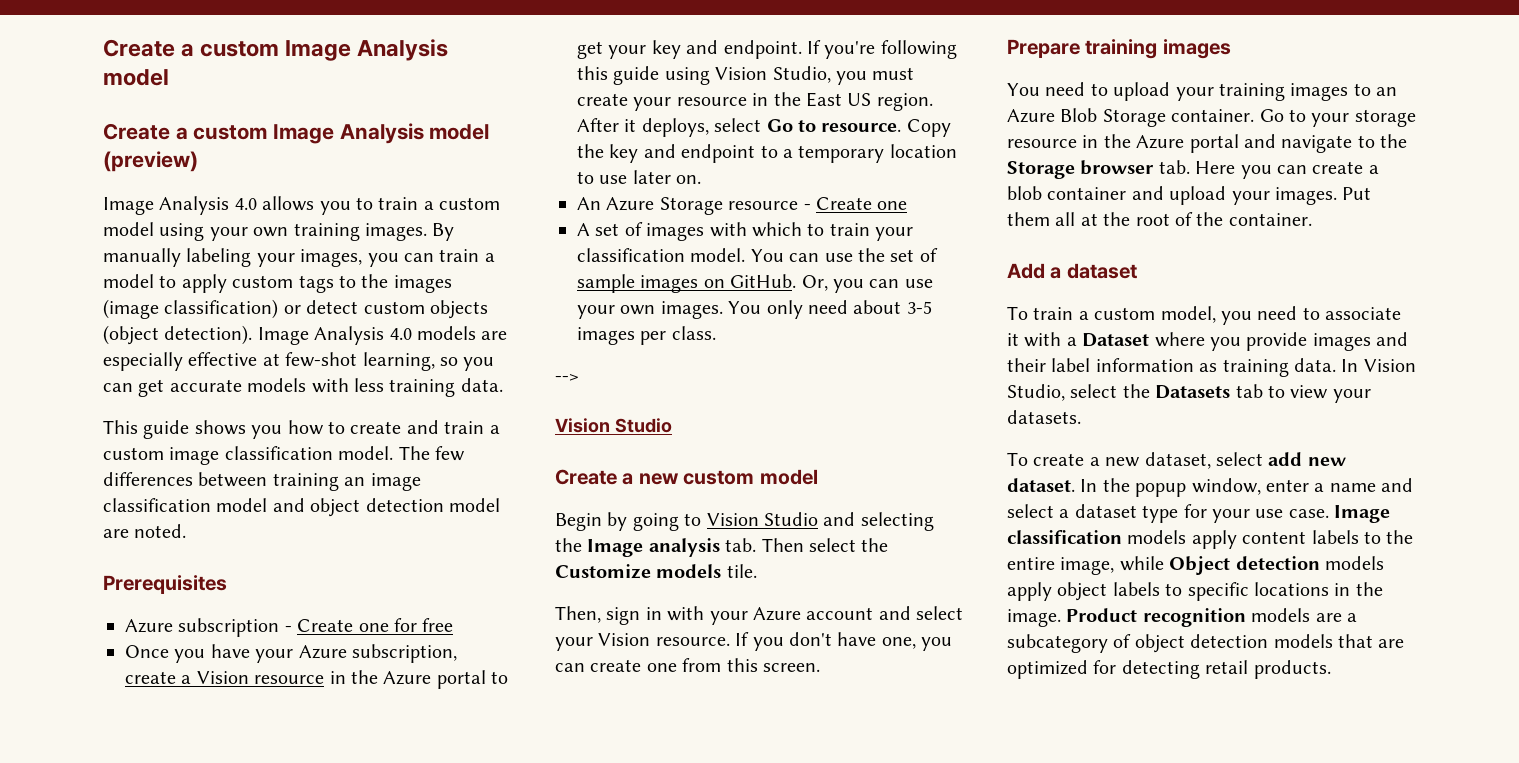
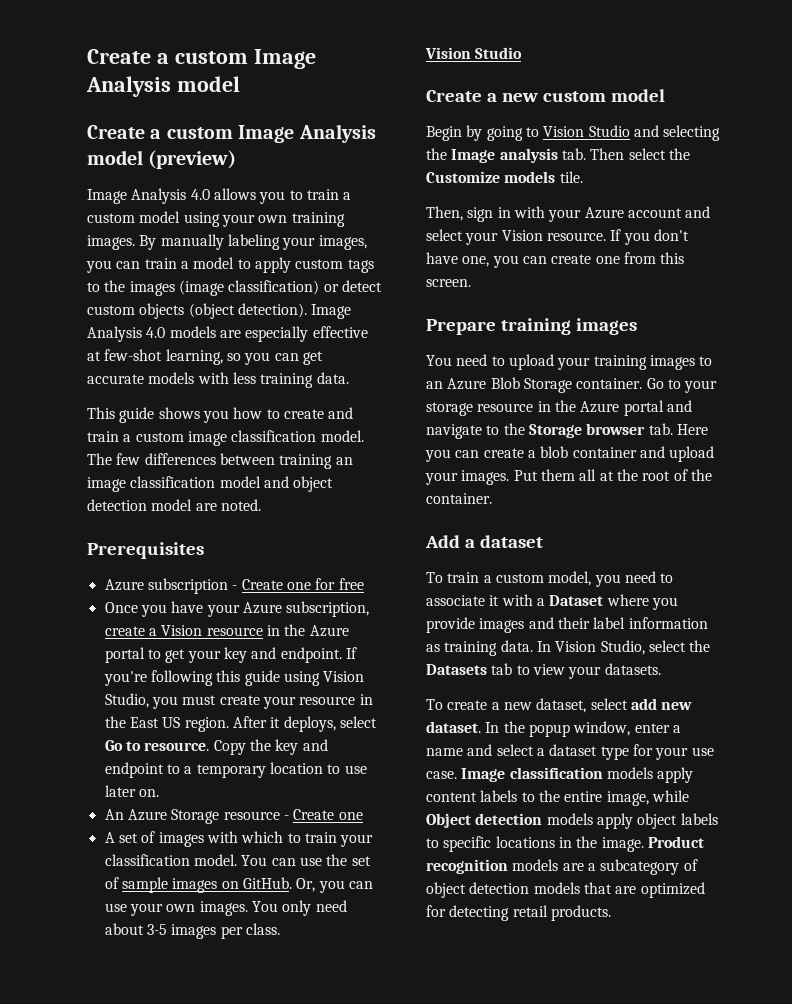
- -->

